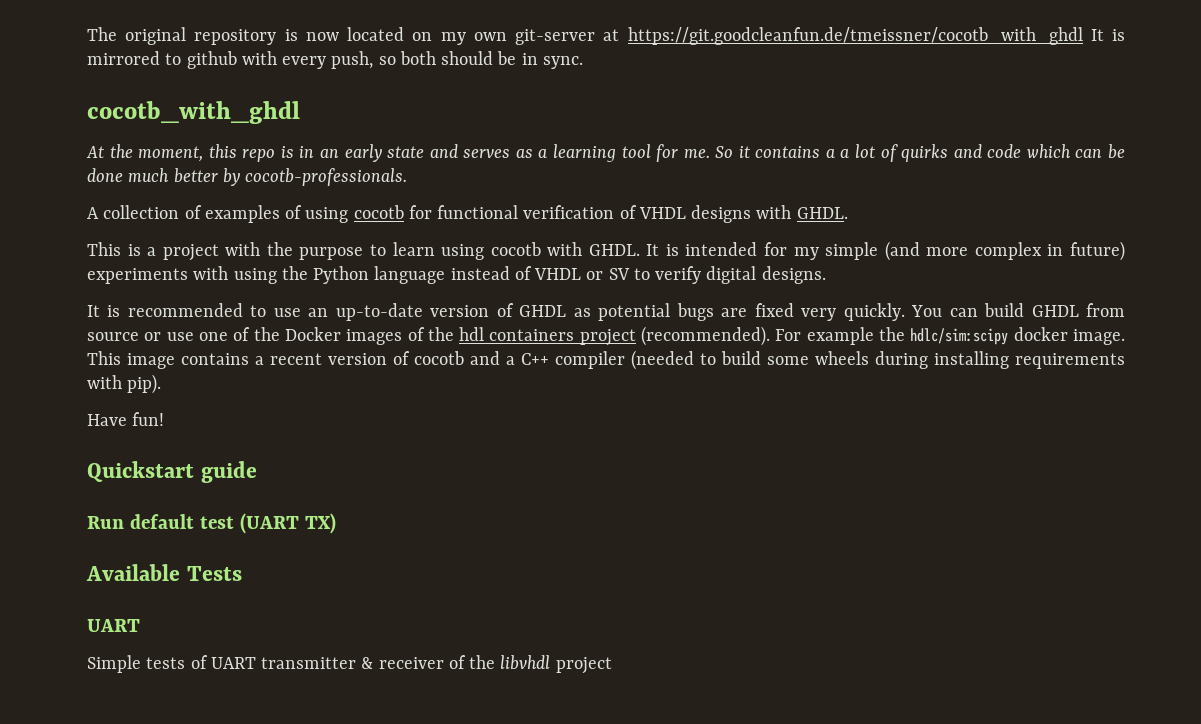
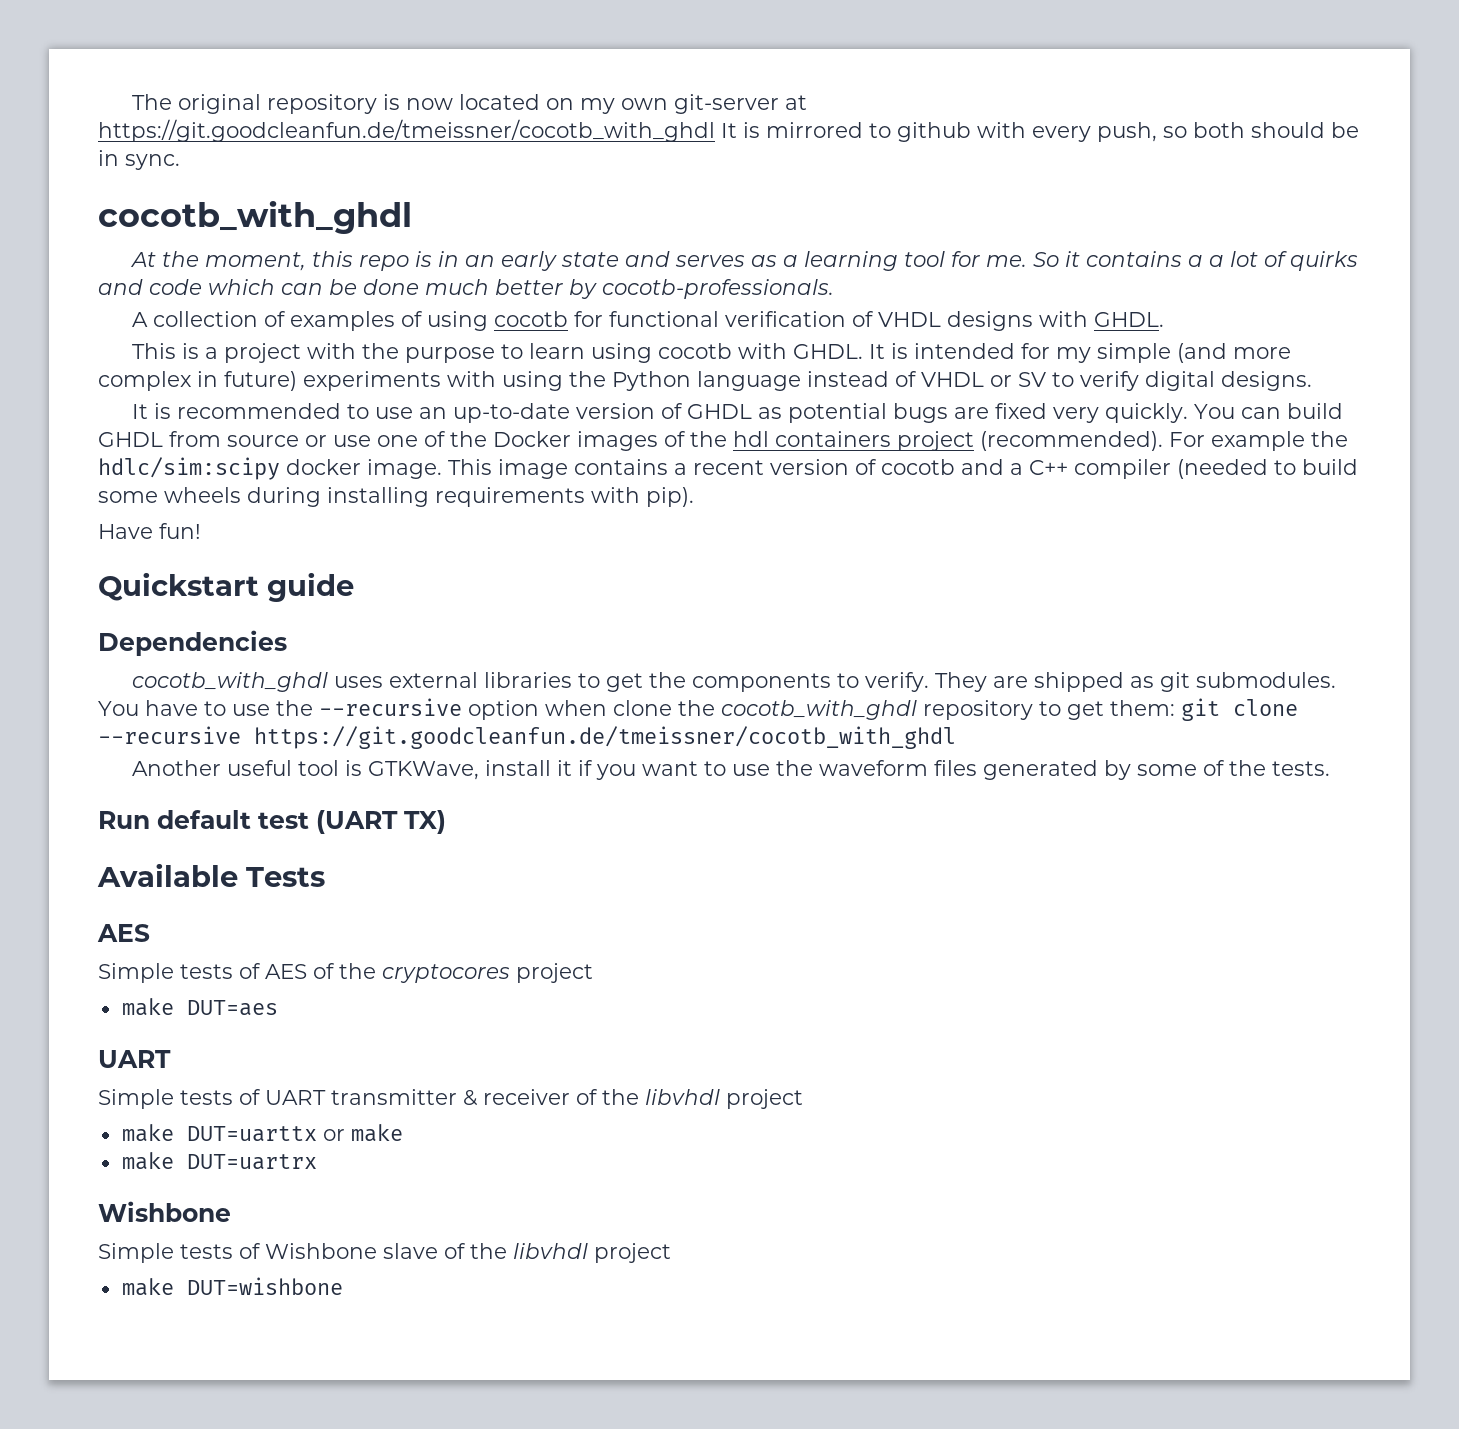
+ Dependencies
+ cocotb_with_ghdl uses external libraries to get the components to verify. They are shipped as git submodules. You have to use the --recursive option when clone the cocotb_with_ghdl repository to get them: git clone --recursive https://git.goodcleanfun.de/tmeissner/cocotb_with_ghdl
+ Another useful tool is GTKWave, install it if you want to use the waveform files generated by some of the tests.
  Available Tests
+ AES
+ Simple tests of AES of the cryptocores project
+ make DUT=aes
+ make DUT=uarttx or make
+ make DUT=uartrx
+ Wishbone
+ Simple tests of Wishbone slave of the libvhdl project
+ make DUT=wishbone

